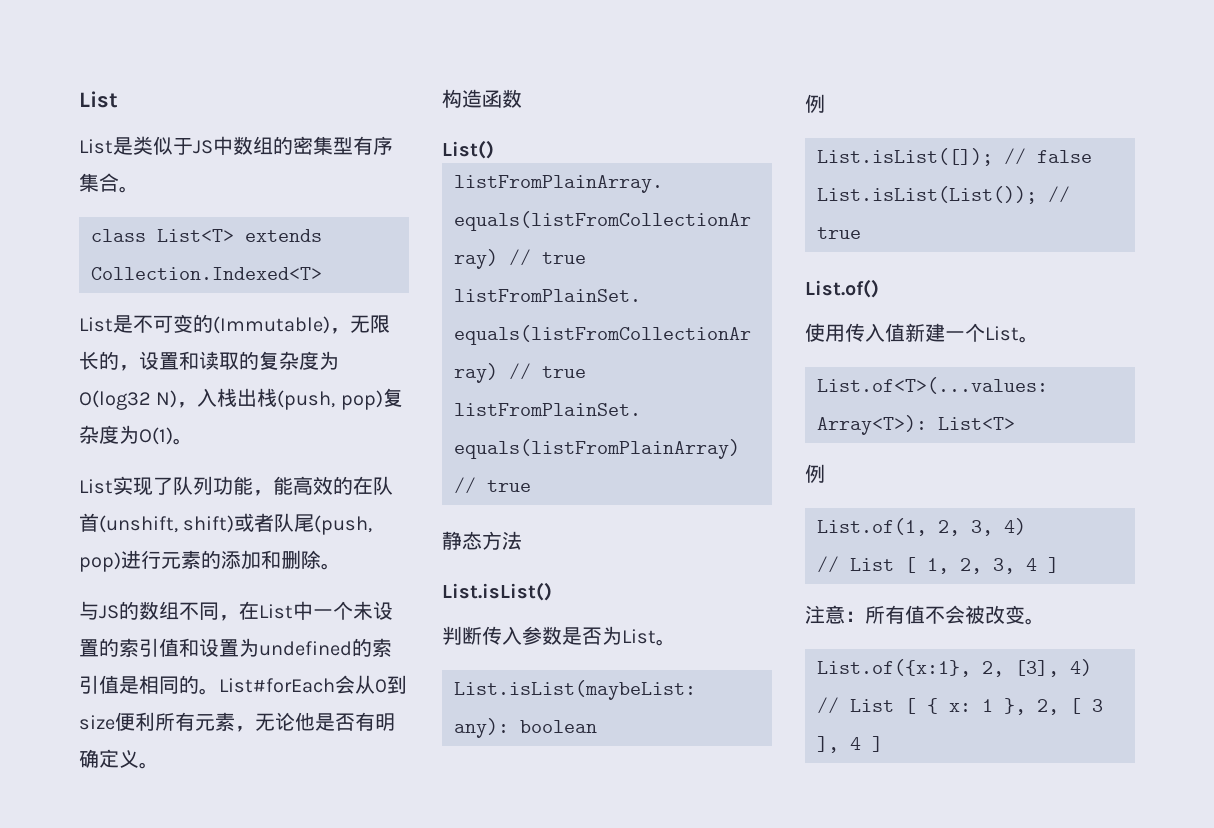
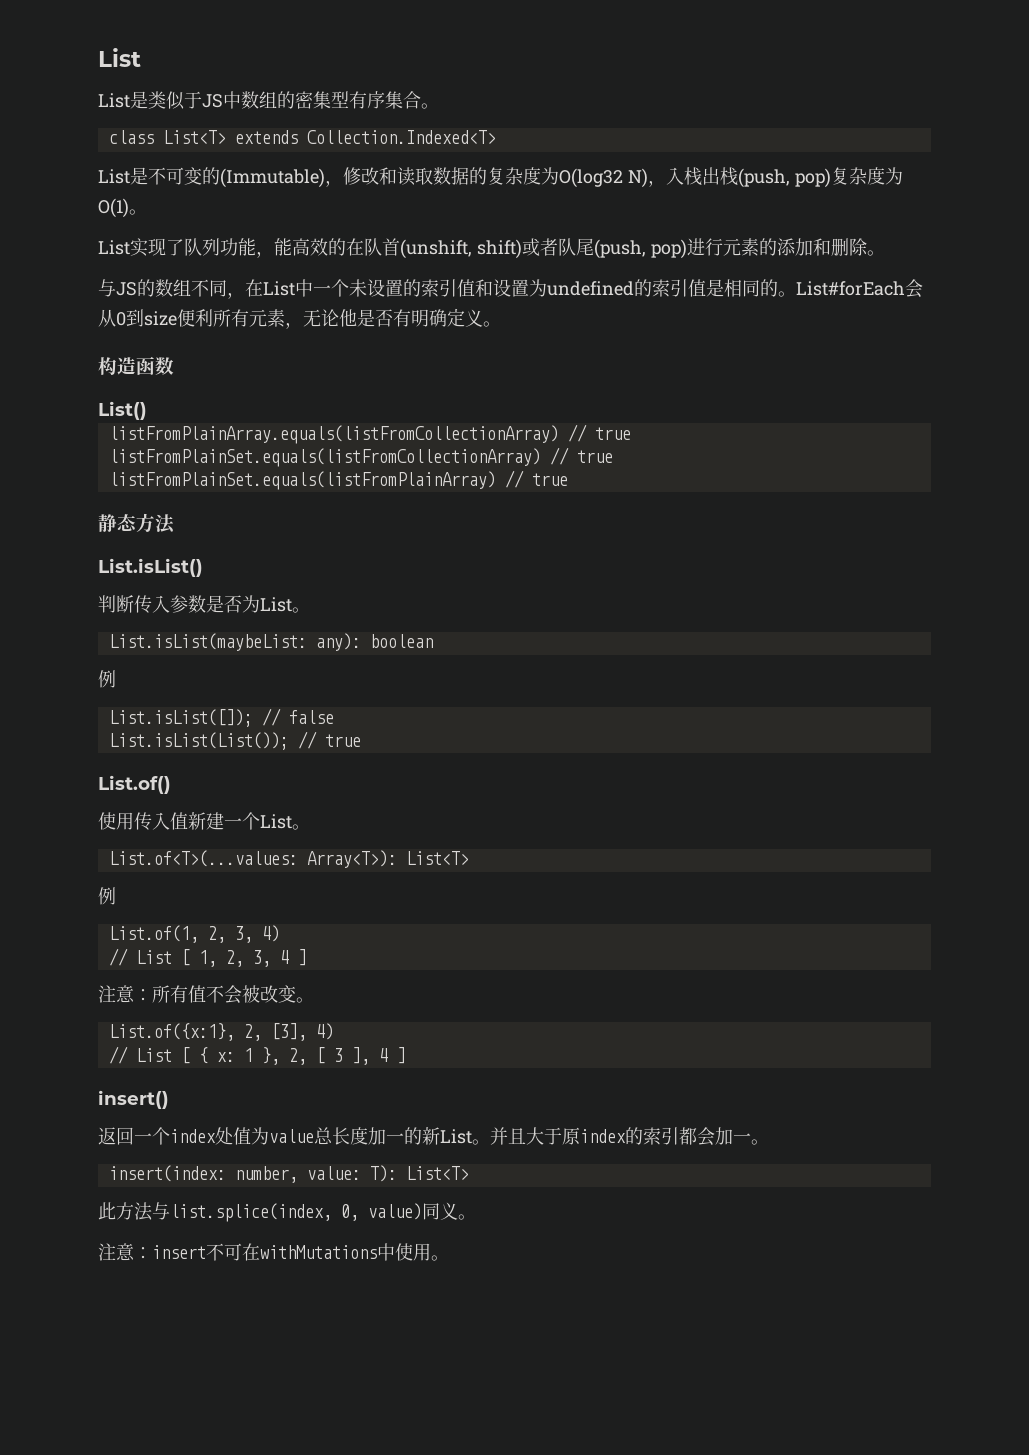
- List是不可变的(Immutable)，无限长的，设置和读取的复杂度为O(log32 N)，入栈出栈(push, pop)复杂度为O(1)。
+ List是不可变的(Immutable)，修改和读取数据的复杂度为O(log32 N)，入栈出栈(push, pop)复杂度为O(1)。
+ insert()
+ 返回一个index处值为value总长度加一的新List。并且大于原index的索引都会加一。
+ insert(index: number, value: T): List<T>
+ 此方法与list.splice(index, 0, value)同义。
+ 注意：insert不可在withMutations中使用。

